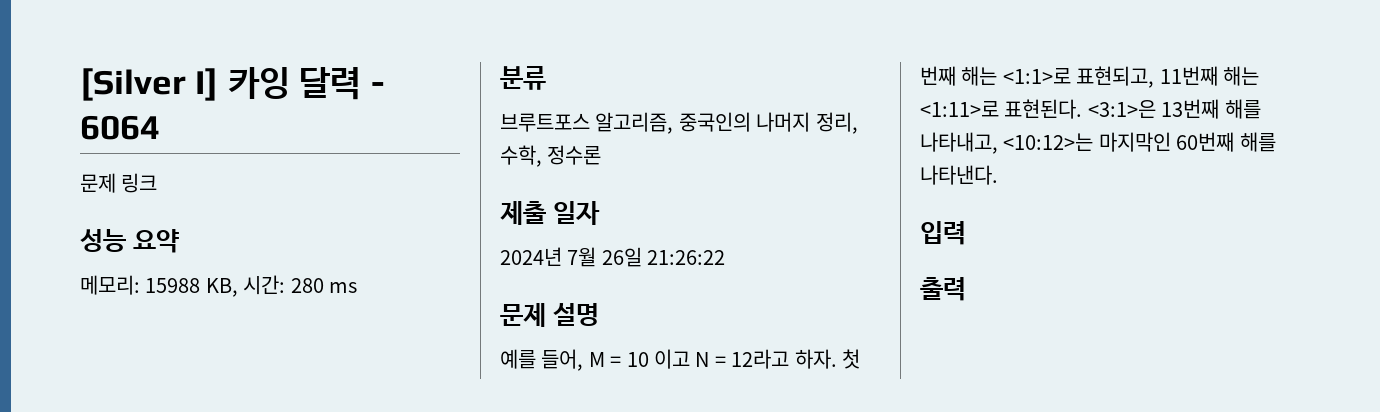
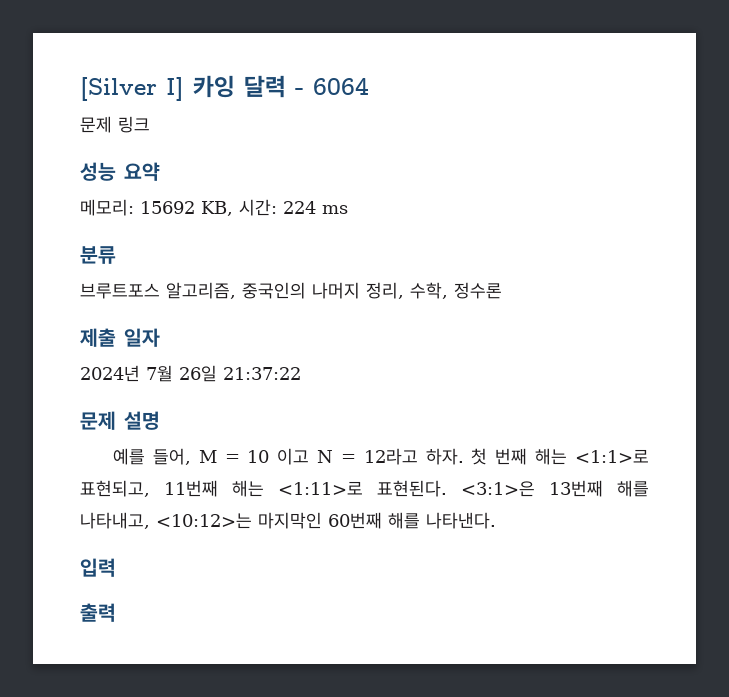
- 메모리: 15988 KB, 시간: 280 ms
+ 메모리: 15692 KB, 시간: 224 ms
- 2024년 7월 26일 21:26:22
+ 2024년 7월 26일 21:37:22

